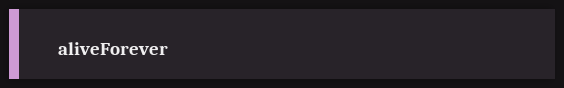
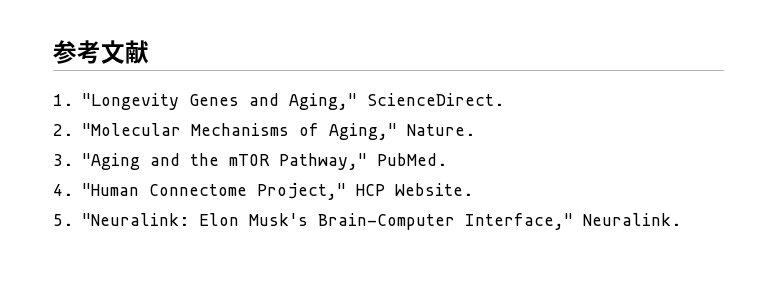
- aliveForever
+ 参考文献
+ 1. "Longevity Genes and Aging," ScienceDirect.
+ 2. "Molecular Mechanisms of Aging," Nature.
+ 3. "Aging and the mTOR Pathway," PubMed.
+ 4. "Human Connectome Project," HCP Website.
+ 5. "Neuralink: Elon Musk's Brain-Computer Interface," Neuralink.

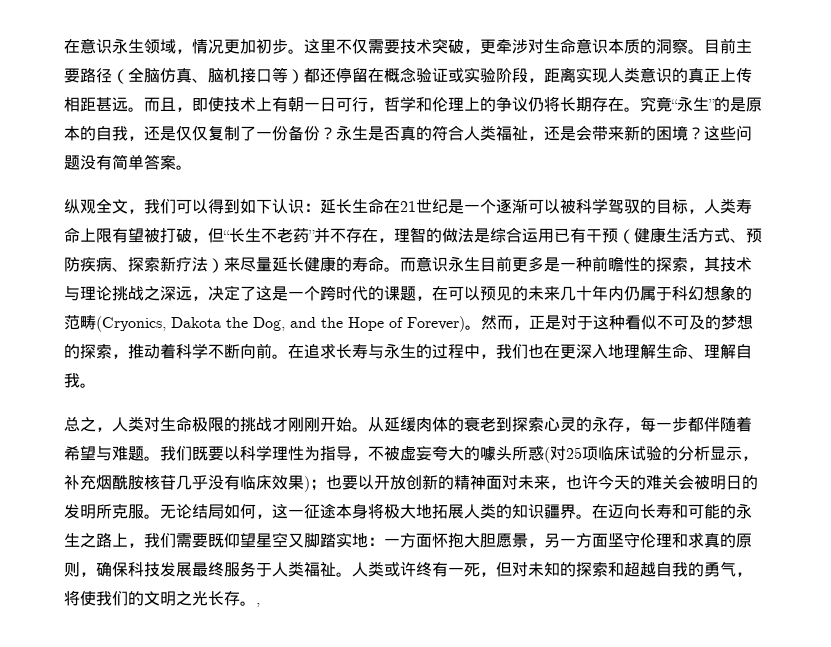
- 参考文献
- 1. "Longevity Genes and Aging," ScienceDirect.
- 2. "Molecular Mechanisms of Aging," Nature.
- 3. "Aging and the mTOR Pathway," PubMed.
- 4. "Human Connectome Project," HCP Website.
- 5. "Neuralink: Elon Musk's Brain-Computer Interface," Neuralink.
+ 在意识永生领域，情况更加初步。这里不仅需要技术突破，更牵涉对生命意识本质的洞察。目前主要路径（全脑仿真、脑机接口等）都还停留在概念验证或实验阶段，距离实现人类意识的真正上传相距甚远。而且，即使技术上有朝一日可行，哲学和伦理上的争议仍将长期存在。究竟“永生”的是原本的自我，还是仅仅复制了一份备份？永生是否真的符合人类福祉，还是会带来新的困境？这些问题没有简单答案。
+ 纵观全文，我们可以得到如下认识：延长生命在21世纪是一个逐渐可以被科学驾驭的目标，人类寿命上限有望被打破，但“长生不老药”并不存在，理智的做法是综合运用已有干预（健康生活方式、预防疾病、探索新疗法）来尽量延长健康的寿命。而意识永生目前更多是一种前瞻性的探索，其技术与理论挑战之深远，决定了这是一个跨时代的课题，在可以预见的未来几十年内仍属于科幻想象的范畴(Cryonics, Dakota the Dog, and the Hope of Forever)。然而，正是对于这种看似不可及的梦想的探索，推动着科学不断向前。在追求长寿与永生的过程中，我们也在更深入地理解生命、理解自我。
+ 总之，人类对生命极限的挑战才刚刚开始。从延缓肉体的衰老到探索心灵的永存，每一步都伴随着希望与难题。我们既要以科学理性为指导，不被虚妄夸大的噱头所惑(对25项临床试验的分析显示，补充烟酰胺核苷几乎没有临床效果)；也要以开放创新的精神面对未来，也许今天的难关会被明日的发明所克服。无论结局如何，这一征途本身将极大地拓展人类的知识疆界。在迈向长寿和可能的永生之路上，我们需要既仰望星空又脚踏实地：一方面怀抱大胆愿景，另一方面坚守伦理和求真的原则，确保科技发展最终服务于人类福祉。人类或许终有一死，但对未知的探索和超越自我的勇气，将使我们的文明之光长存。,

